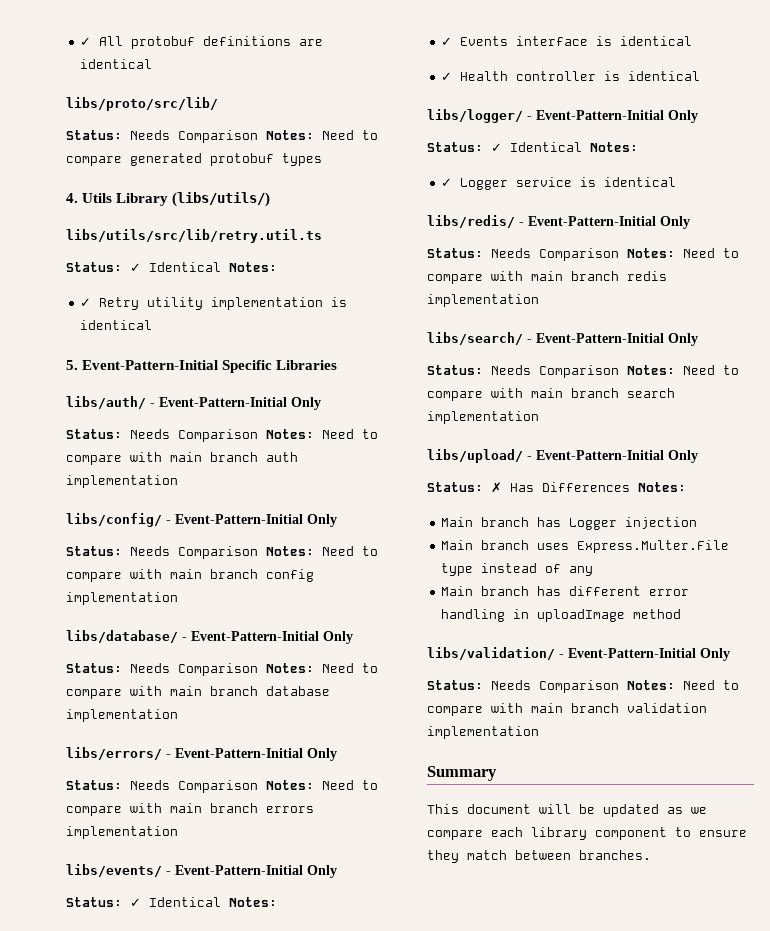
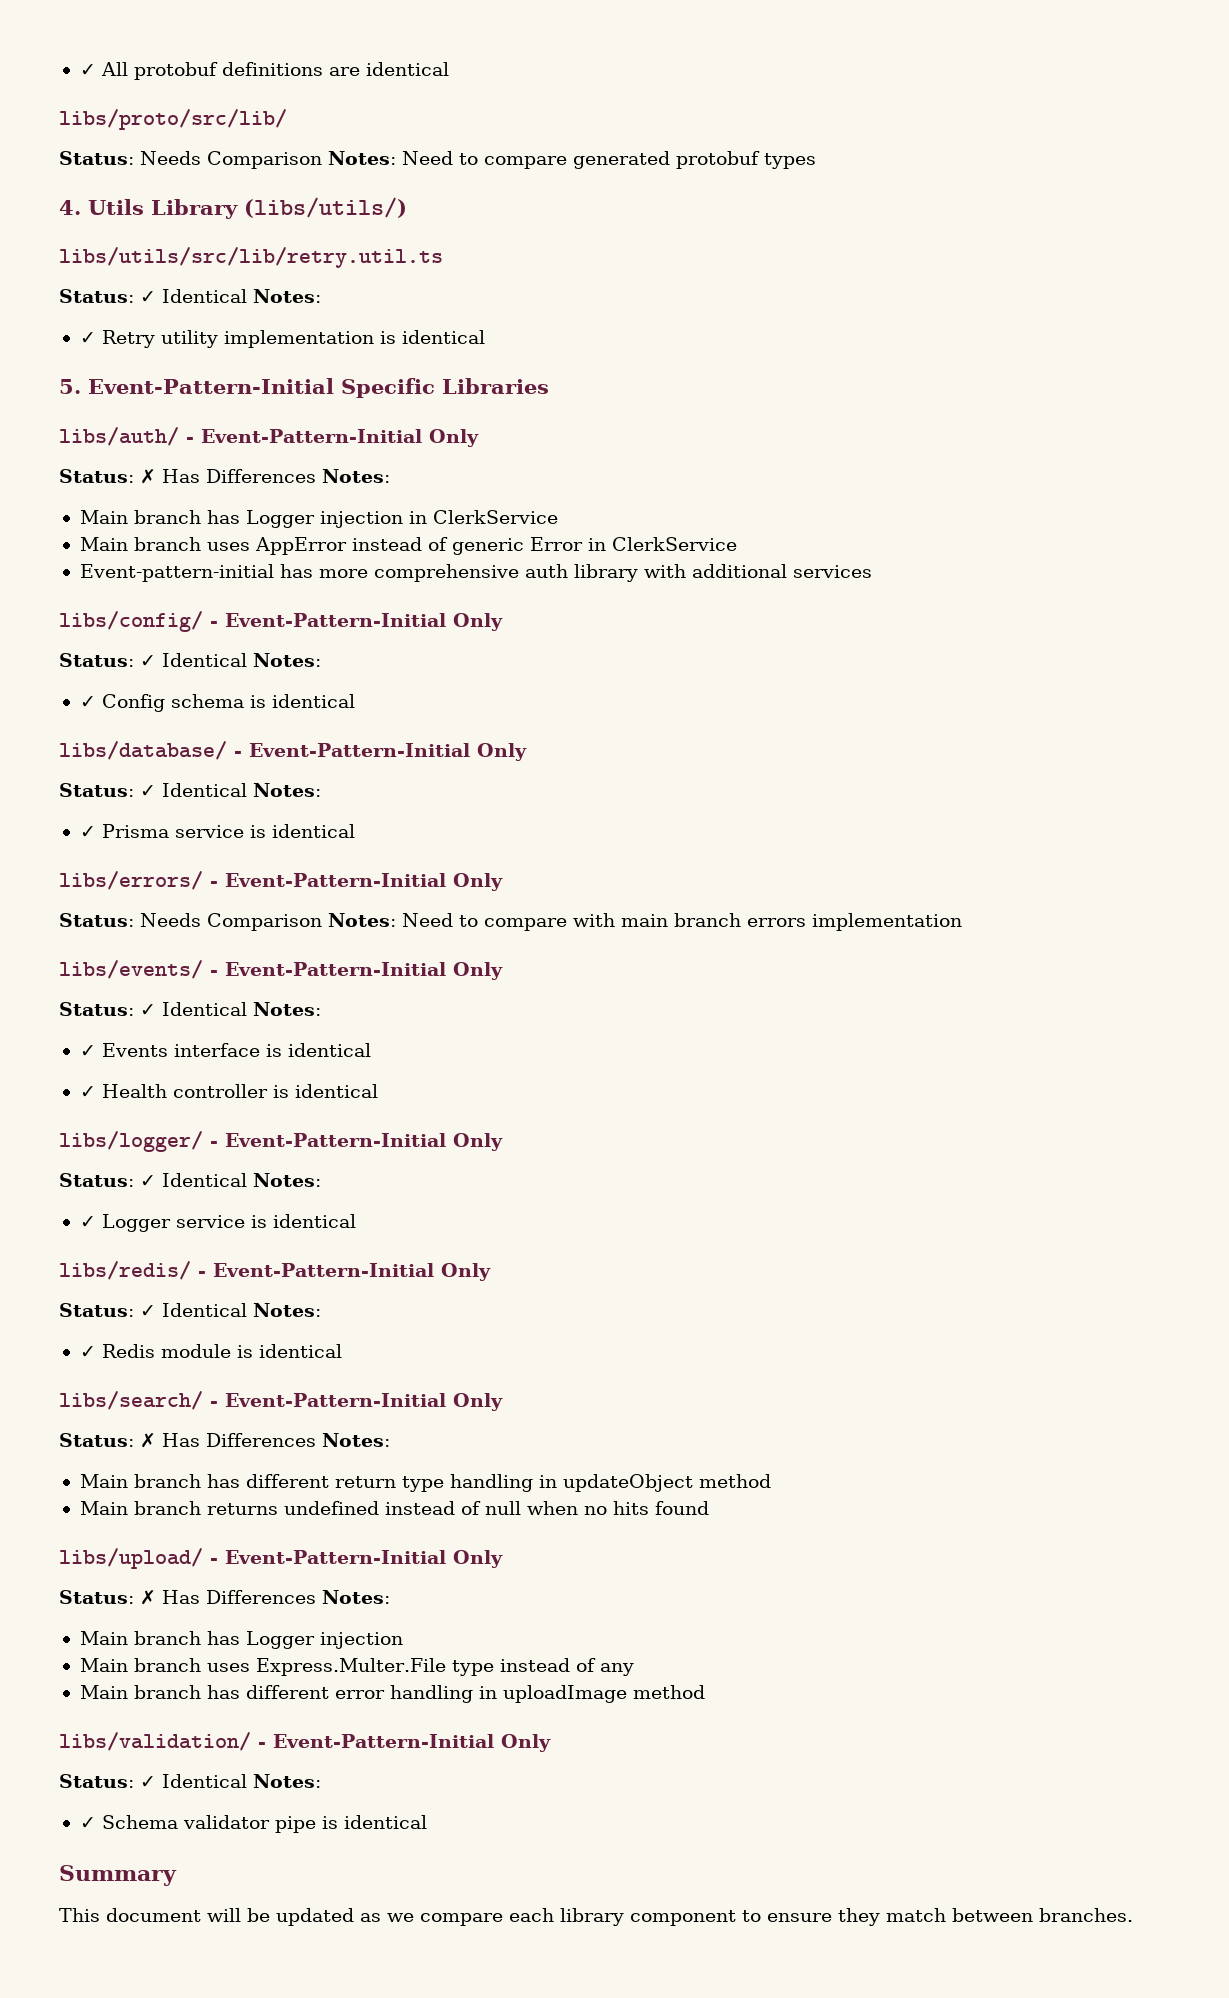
  libs/auth/ - Event-Pattern-Initial Only
- Status: Needs Comparison Notes: Need to compare with main branch auth implementation
+ Status: ✗ Has Differences Notes:
+ Main branch has Logger injection in ClerkService
+ Main branch uses AppError instead of generic Error in ClerkService
+ Event-pattern-initial has more comprehensive auth library with additional services
  libs/config/ - Event-Pattern-Initial Only
- Status: Needs Comparison Notes: Need to compare with main branch config implementation
+ Status: ✓ Identical Notes:
+ ✓ Config schema is identical
  libs/database/ - Event-Pattern-Initial Only
- Status: Needs Comparison Notes: Need to compare with main branch database implementation
+ Status: ✓ Identical Notes:
+ ✓ Prisma service is identical
  libs/redis/ - Event-Pattern-Initial Only
- Status: Needs Comparison Notes: Need to compare with main branch redis implementation
+ Status: ✓ Identical Notes:
+ ✓ Redis module is identical
  libs/search/ - Event-Pattern-Initial Only
- Status: Needs Comparison Notes: Need to compare with main branch search implementation
+ Status: ✗ Has Differences Notes:
+ Main branch has different return type handling in updateObject method
+ Main branch returns undefined instead of null when no hits found
  libs/validation/ - Event-Pattern-Initial Only
- Status: Needs Comparison Notes: Need to compare with main branch validation implementation
+ Status: ✓ Identical Notes:
+ ✓ Schema validator pipe is identical

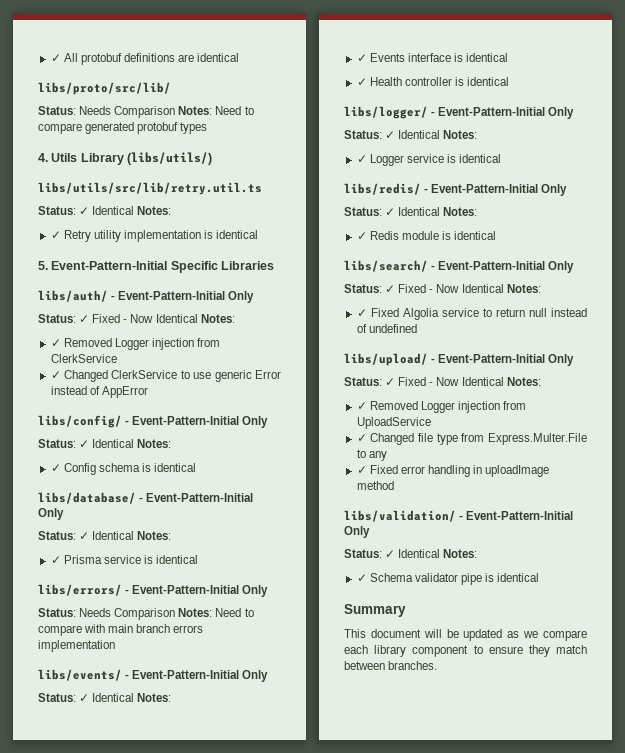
  libs/auth/ - Event-Pattern-Initial Only
- Status: ✗ Has Differences Notes:
- Main branch has Logger injection in ClerkService
- Main branch uses AppError instead of generic Error in ClerkService
- Event-pattern-initial has more comprehensive auth library with additional services
+ Status: ✓ Fixed - Now Identical Notes:
+ ✓ Removed Logger injection from ClerkService
+ ✓ Changed ClerkService to use generic Error instead of AppError
  libs/search/ - Event-Pattern-Initial Only
- Status: ✗ Has Differences Notes:
- Main branch has different return type handling in updateObject method
- Main branch returns undefined instead of null when no hits found
+ Status: ✓ Fixed - Now Identical Notes:
+ ✓ Fixed Algolia service to return null instead of undefined
  libs/upload/ - Event-Pattern-Initial Only
- Status: ✗ Has Differences Notes:
- Main branch has Logger injection
- Main branch uses Express.Multer.File type instead of any
- Main branch has different error handling in uploadImage method
+ Status: ✓ Fixed - Now Identical Notes:
+ ✓ Removed Logger injection from UploadService
+ ✓ Changed file type from Express.Multer.File to any
+ ✓ Fixed error handling in uploadImage method

